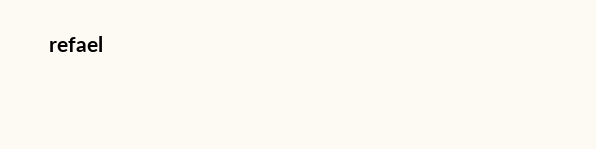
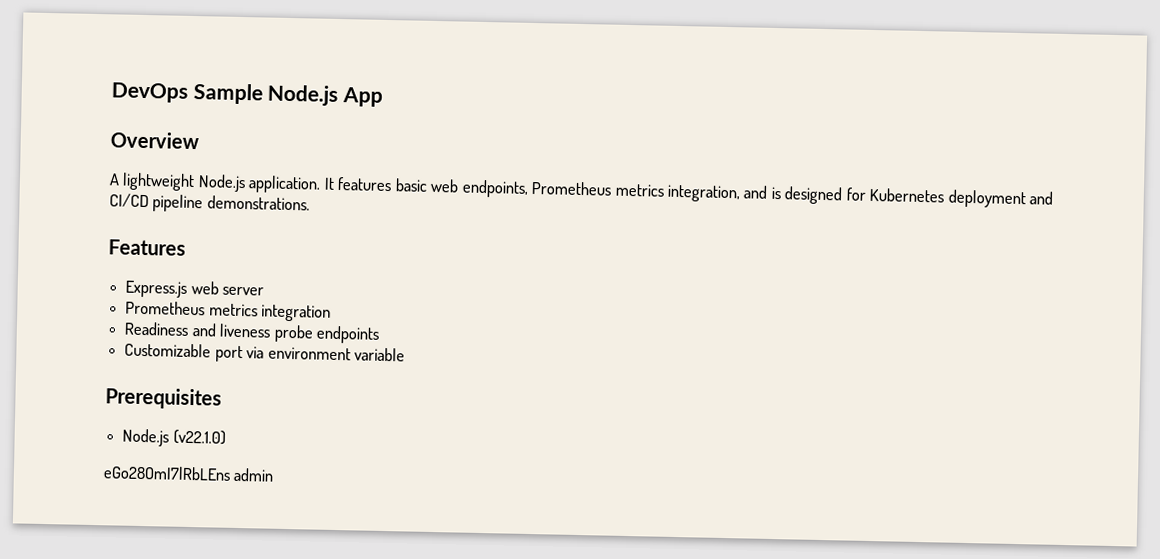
- refael
+ DevOps Sample Node.js App
+ Overview
+ A lightweight Node.js application. It features basic web endpoints, Prometheus metrics integration, and is designed for Kubernetes deployment and CI/CD pipeline demonstrations.
+ Features
+ Express.js web server
+ Prometheus metrics integration
+ Readiness and liveness probe endpoints
+ Customizable port via environment variable
+ Prerequisites
+ Node.js (v22.1.0)
+ eGo28OmI7lRbLEns admin

